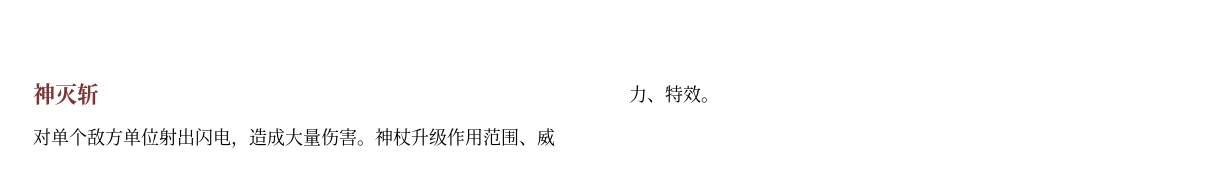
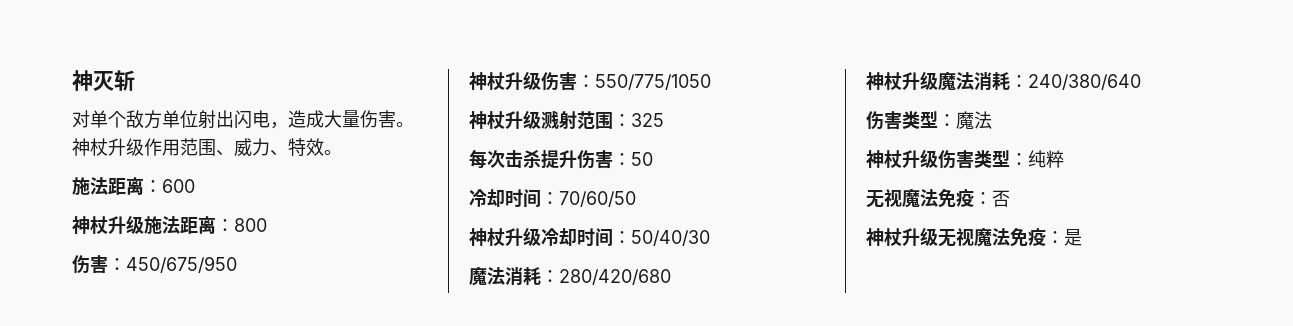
+ 施法距离：600
+ 神杖升级施法距离：800
+ 伤害：450/675/950
+ 神杖升级伤害：550/775/1050
+ 神杖升级溅射范围：325
+ 每次击杀提升伤害：50
+ 冷却时间：70/60/50
+ 神杖升级冷却时间：50/40/30
+ 魔法消耗：280/420/680
+ 神杖升级魔法消耗：240/380/640
+ 伤害类型：魔法
+ 神杖升级伤害类型：纯粹
+ 无视魔法免疫：否
+ 神杖升级无视魔法免疫：是

